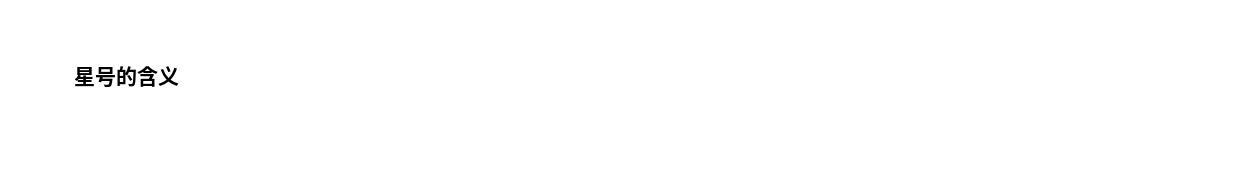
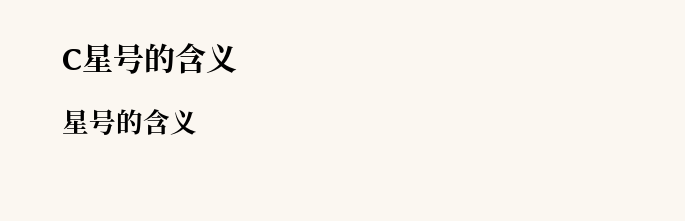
+ C星号的含义

